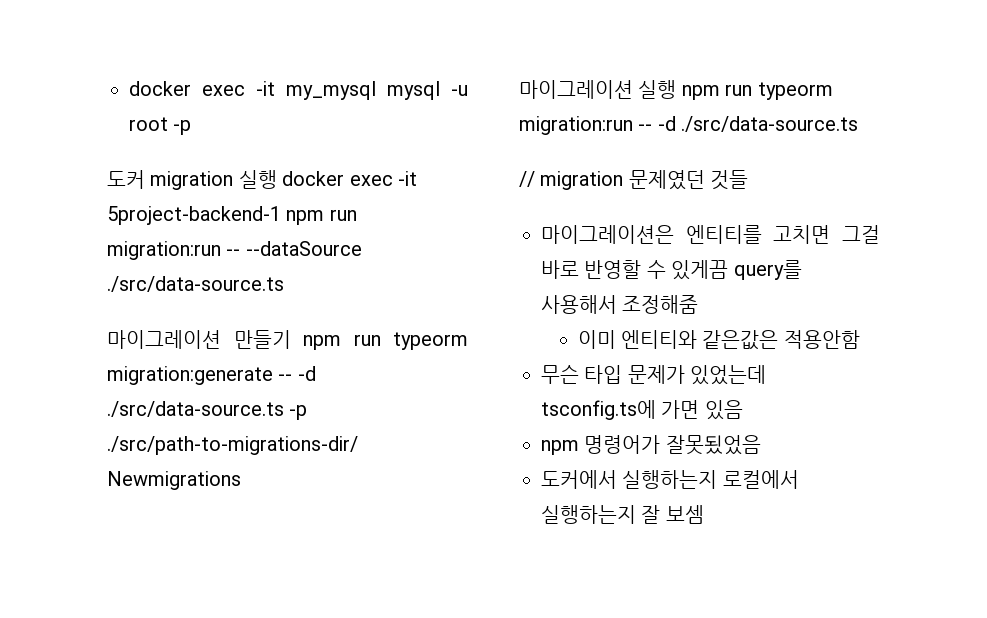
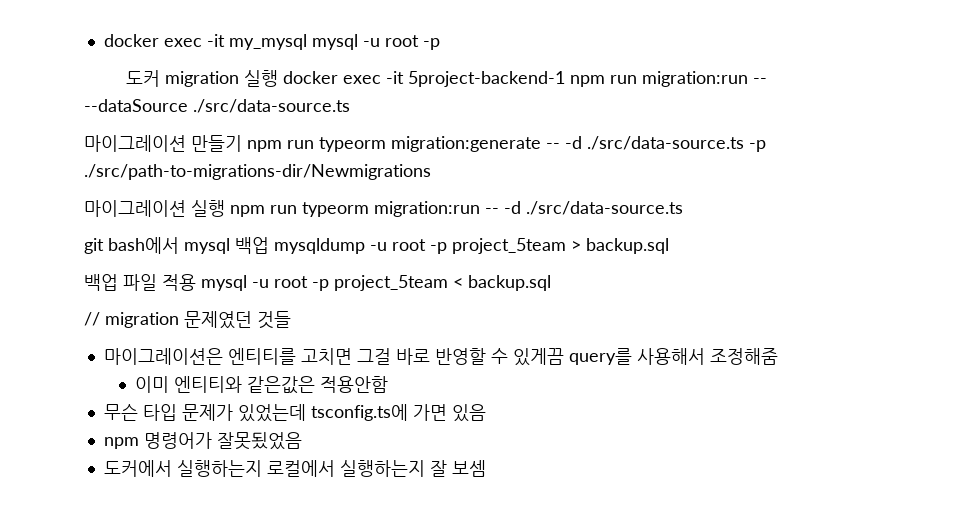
+ git bash에서 mysql 백업 mysqldump -u root -p project_5team > backup.sql
+ 백업 파일 적용 mysql -u root -p project_5team < backup.sql

